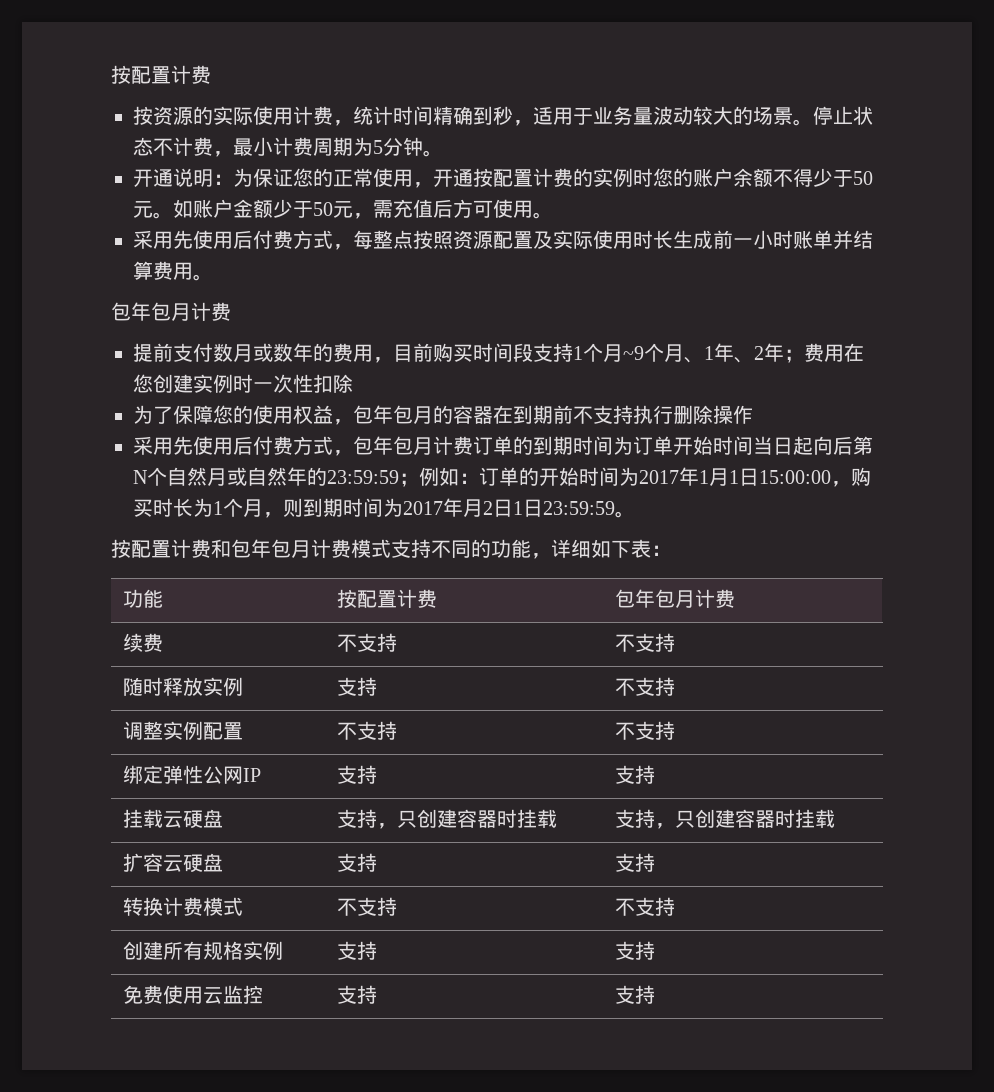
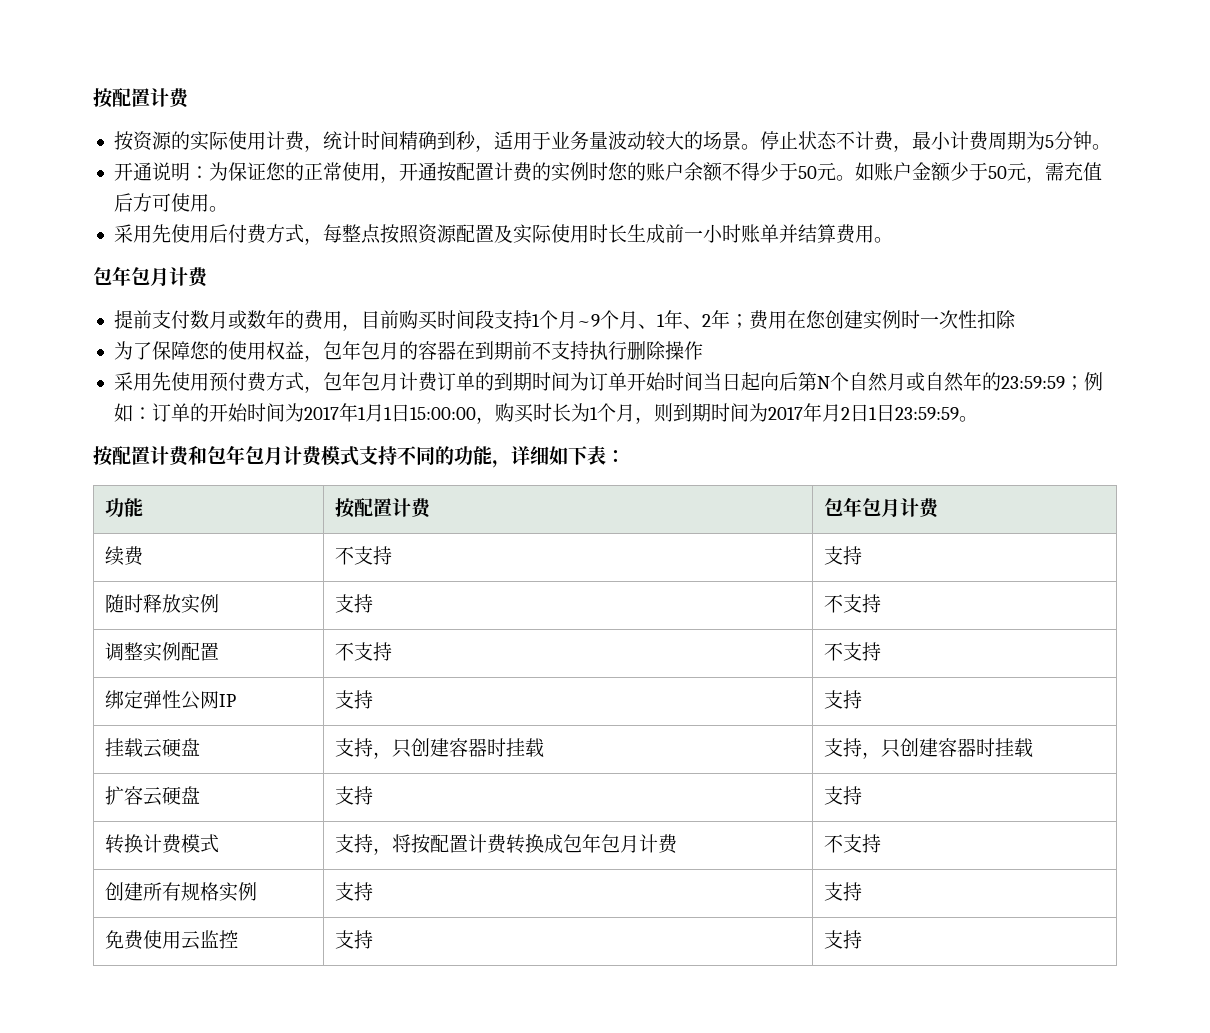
- 采用先使用后付费方式，包年包月计费订单的到期时间为订单开始时间当日起向后第N个自然月或自然年的23:59:59；例如：订单的开始时间为2017年1月1日15:00:00，购买时长为1个月，则到期时间为2017年月2日1日23:59:59。
+ 采用先使用预付费方式，包年包月计费订单的到期时间为订单开始时间当日起向后第N个自然月或自然年的23:59:59；例如：订单的开始时间为2017年1月1日15:00:00，购买时长为1个月，则到期时间为2017年月2日1日23:59:59。
- 续费 | 不支持 | 不支持
+ 续费 | 不支持 | 支持
- 转换计费模式 | 不支持 | 不支持
+ 转换计费模式 | 支持，将按配置计费转换成包年包月计费 | 不支持

